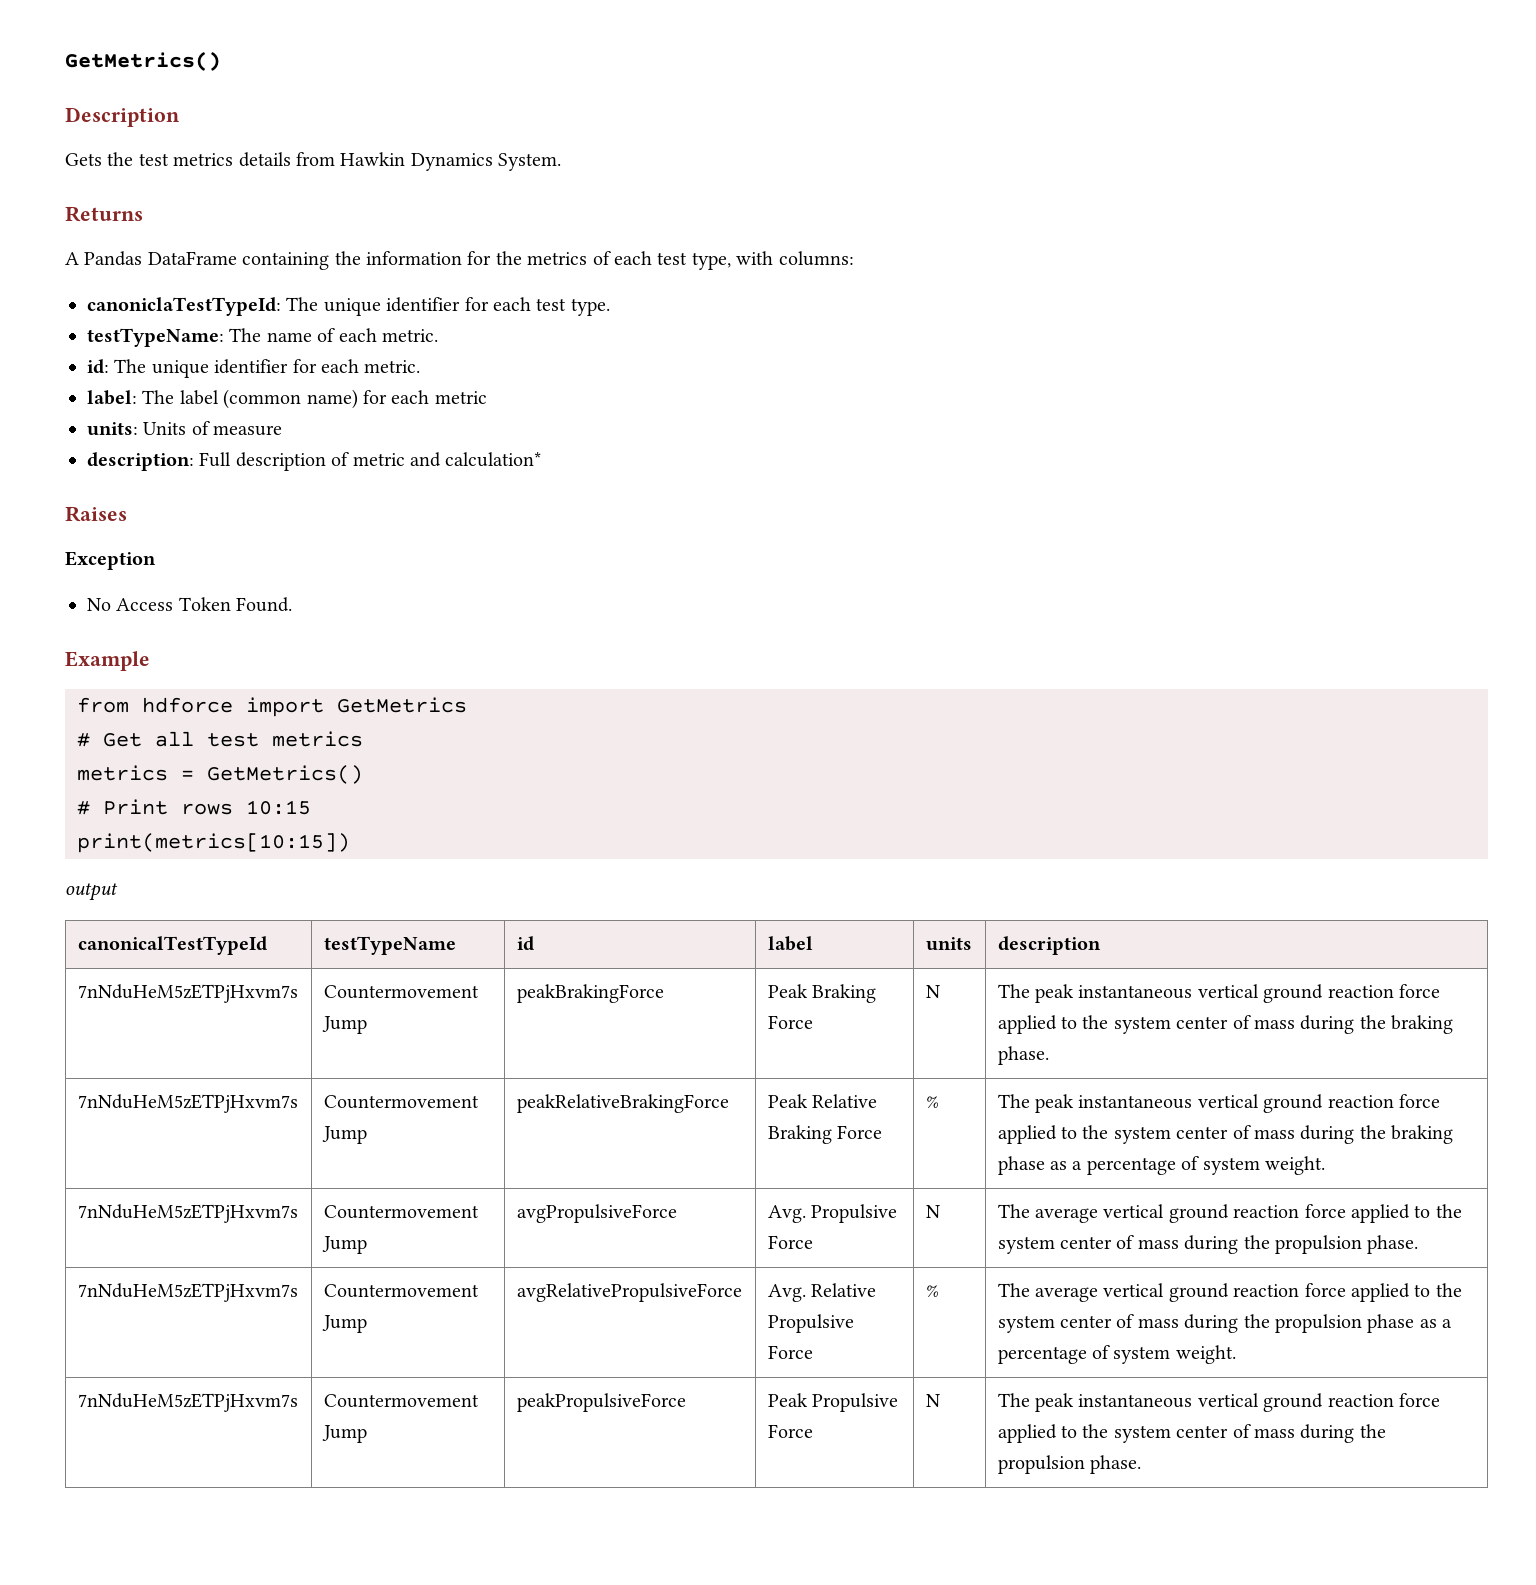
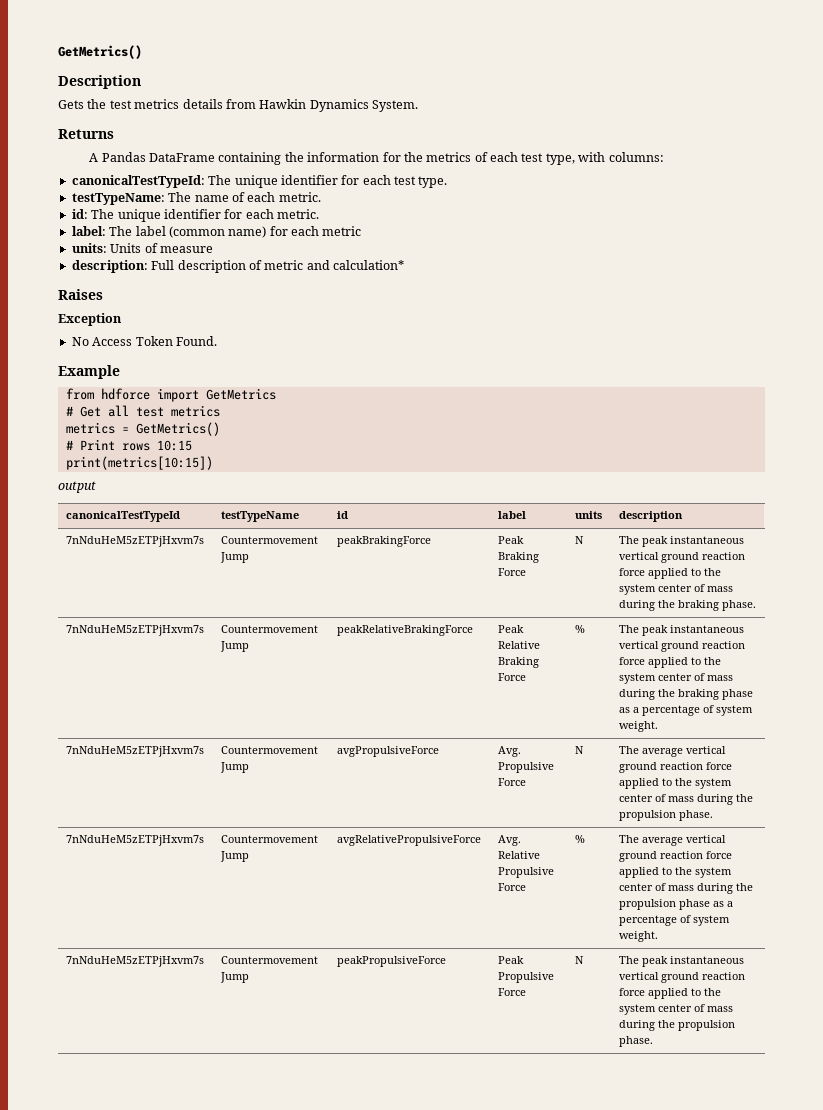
- canoniclaTestTypeId: The unique identifier for each test type.
+ canonicalTestTypeId: The unique identifier for each test type.

